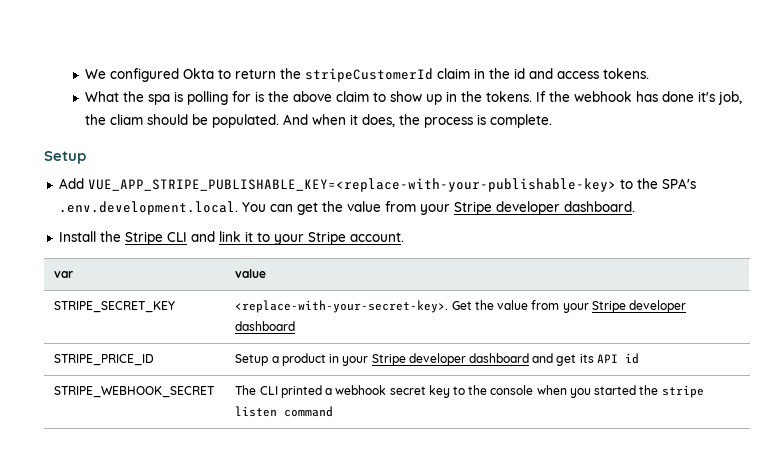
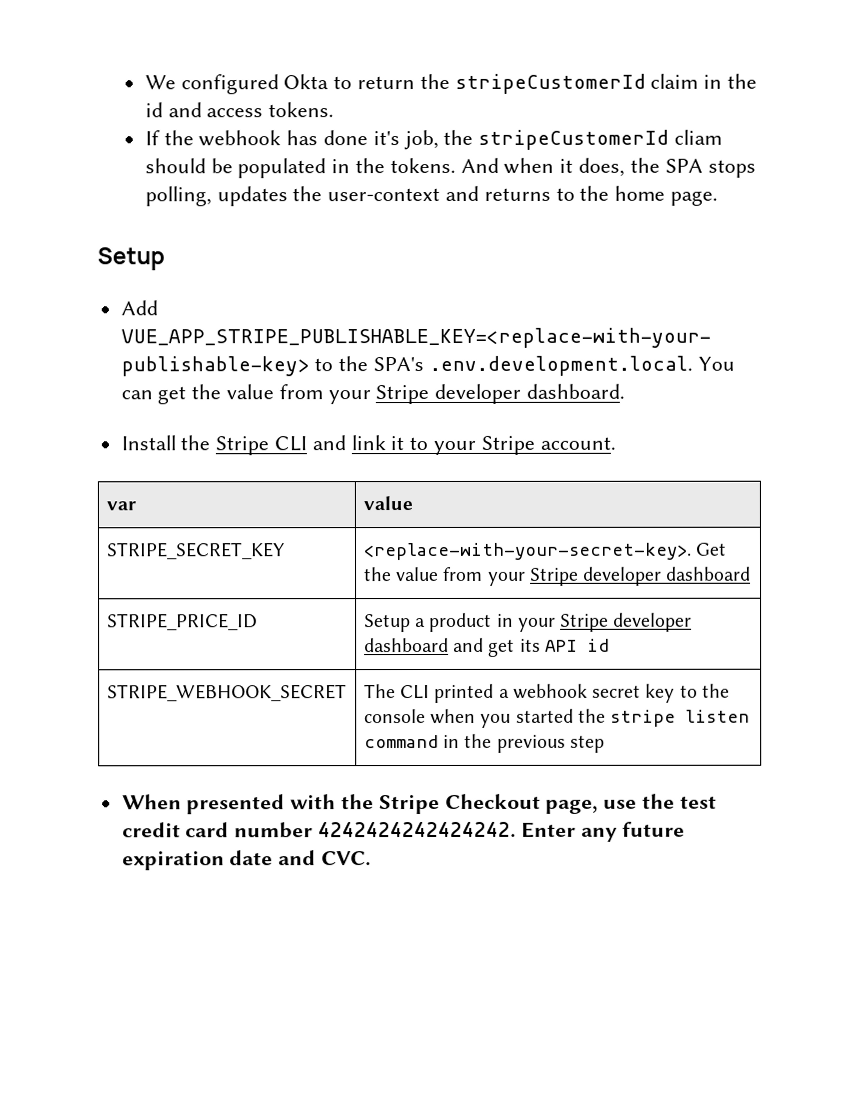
- What the spa is polling for is the above claim to show up in the tokens. If the webhook has done it's job, the cliam should be populated.
+ If the webhook has done it's job, the stripeCustomerId cliam should be populated in the tokens.
- And when it does, the process is complete.
+ And when it does, the SPA stops polling, updates the user-context and returns to the home page.
- STRIPE_WEBHOOK_SECRET | The CLI printed a webhook secret key to the console when you started the stripe listen command
+ STRIPE_WEBHOOK_SECRET | The CLI printed a webhook secret key to the console when you started the stripe listen command in the previous step
+ When presented with the Stripe Checkout page, use the test credit card number 4242424242424242. Enter any future expiration date and CVC.

